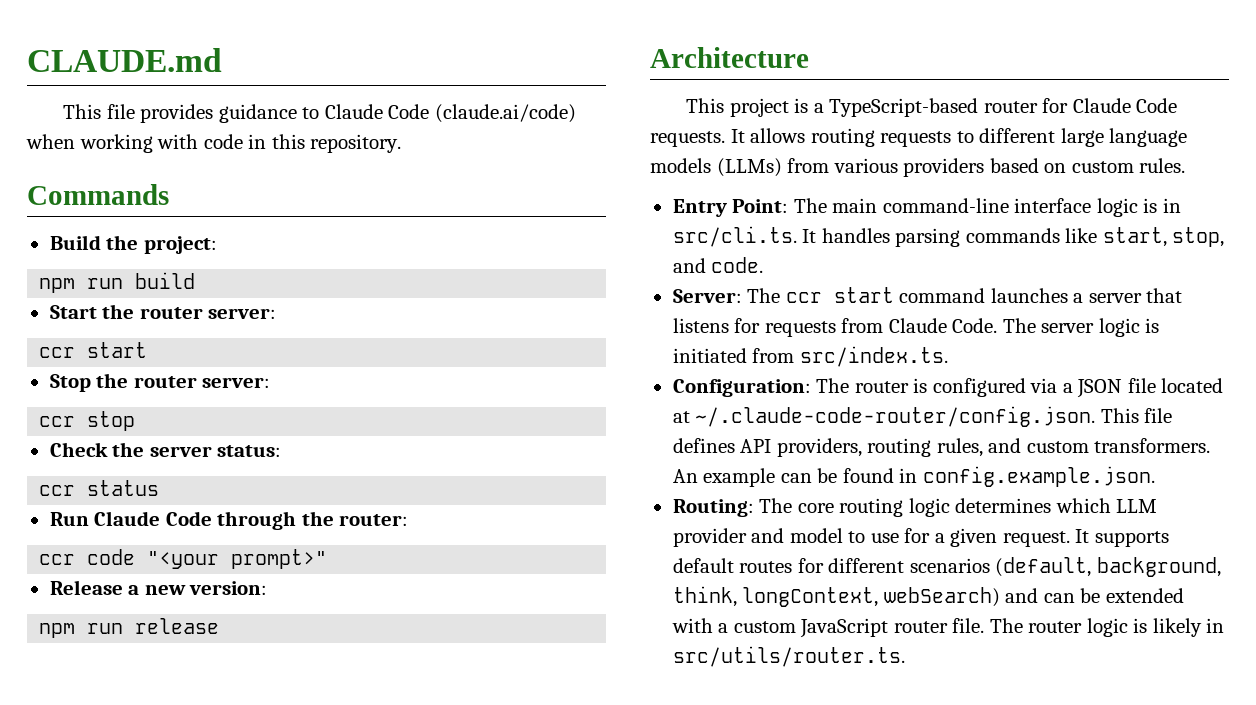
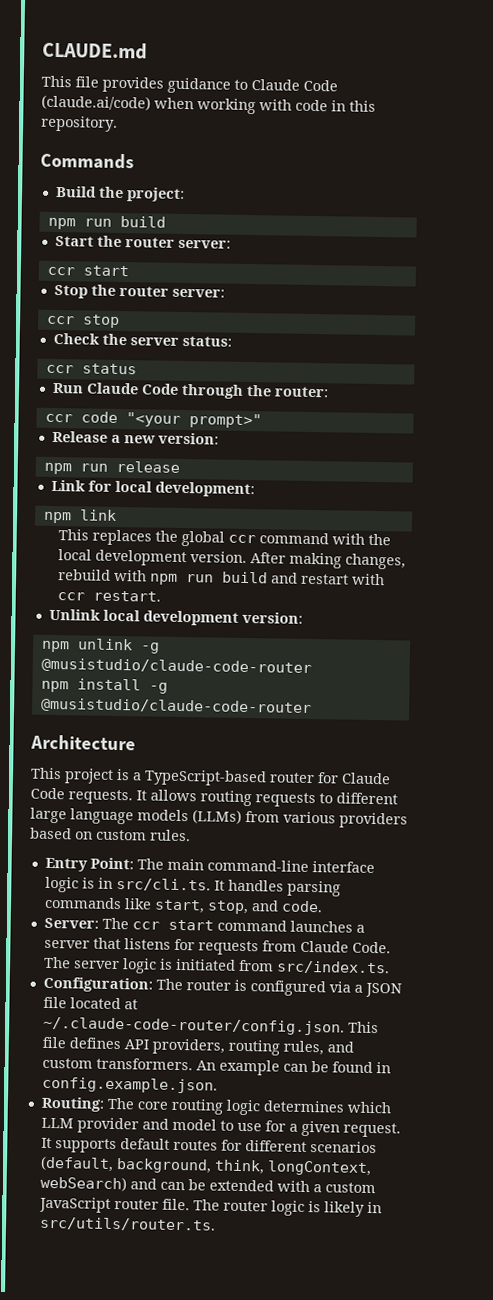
+ Link for local development:
+ npm link
+ This replaces the global ccr command with the local development version. After making changes, rebuild with npm run build and restart with ccr restart.
+ Unlink local development version:
+ npm unlink -g @musistudio/claude-code-router
+ npm install -g @musistudio/claude-code-router

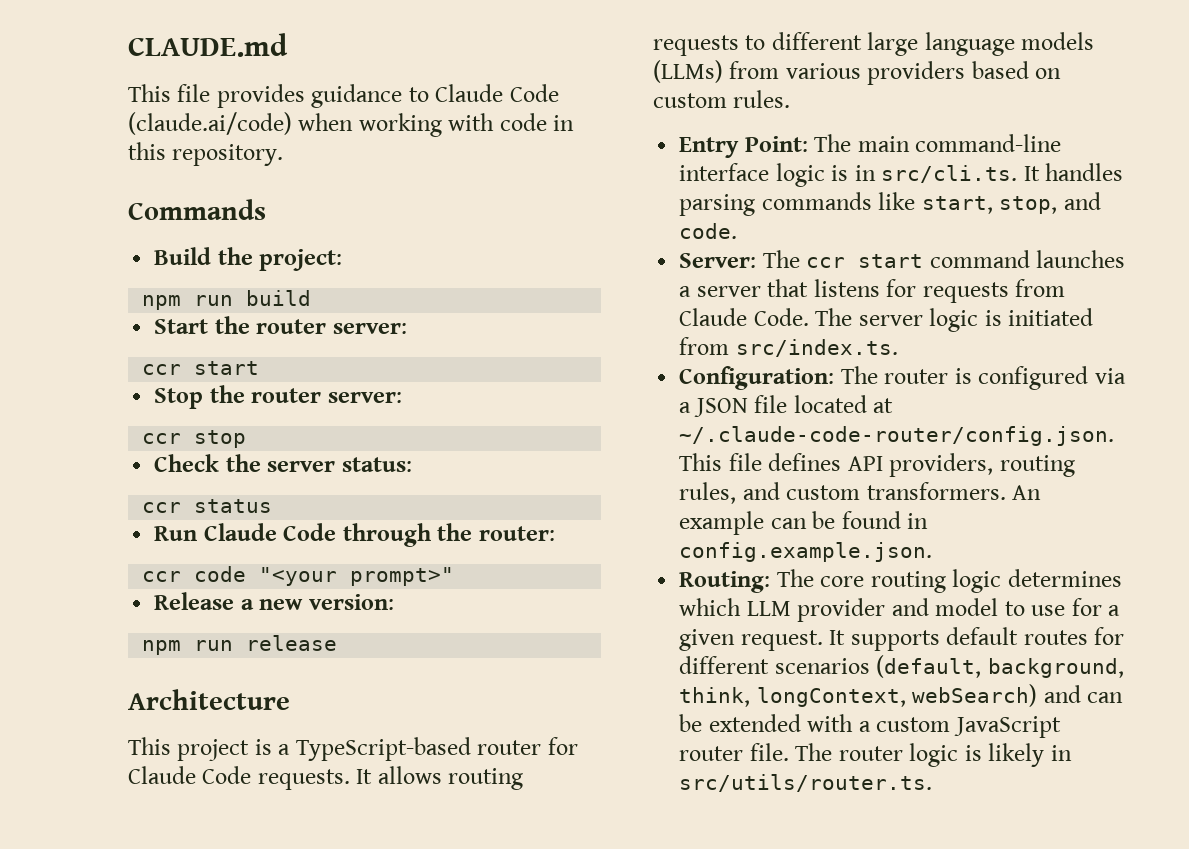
- Link for local development:
- npm link
- This replaces the global ccr command with the local development version. After making changes, rebuild with npm run build and restart with ccr restart.
- Unlink local development version:
- npm unlink -g @musistudio/claude-code-router
- npm install -g @musistudio/claude-code-router

